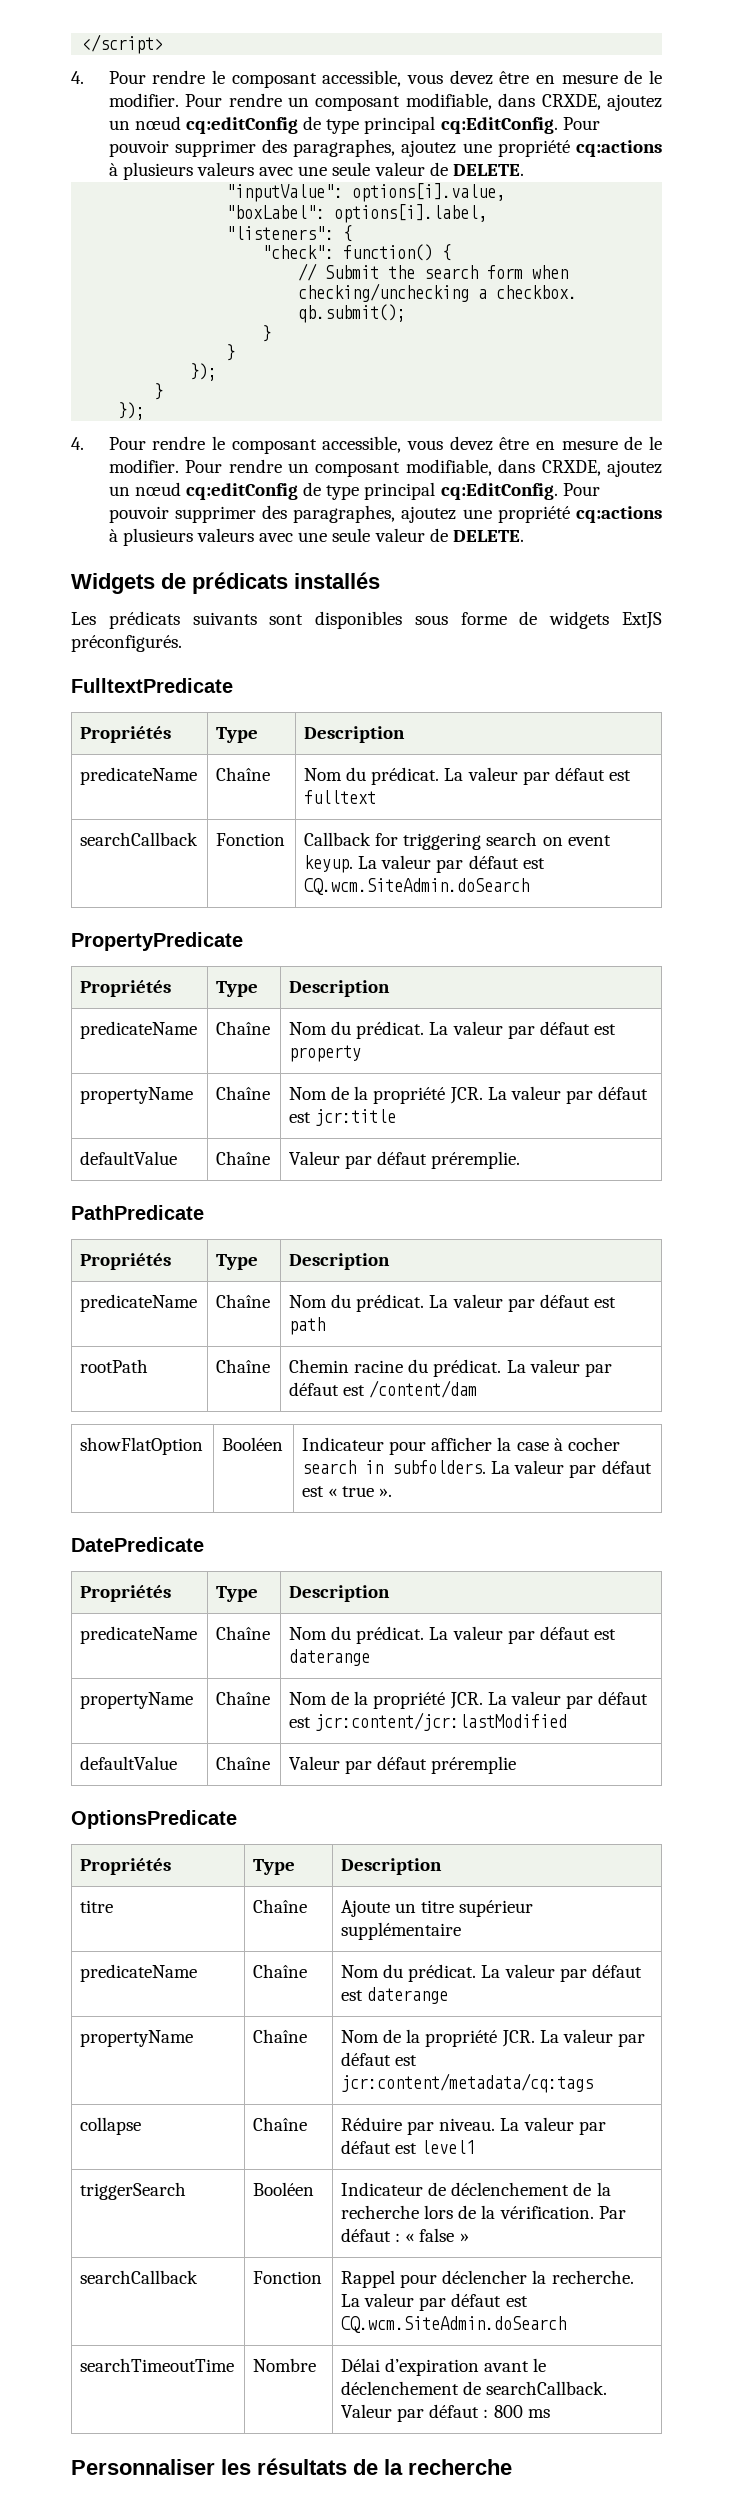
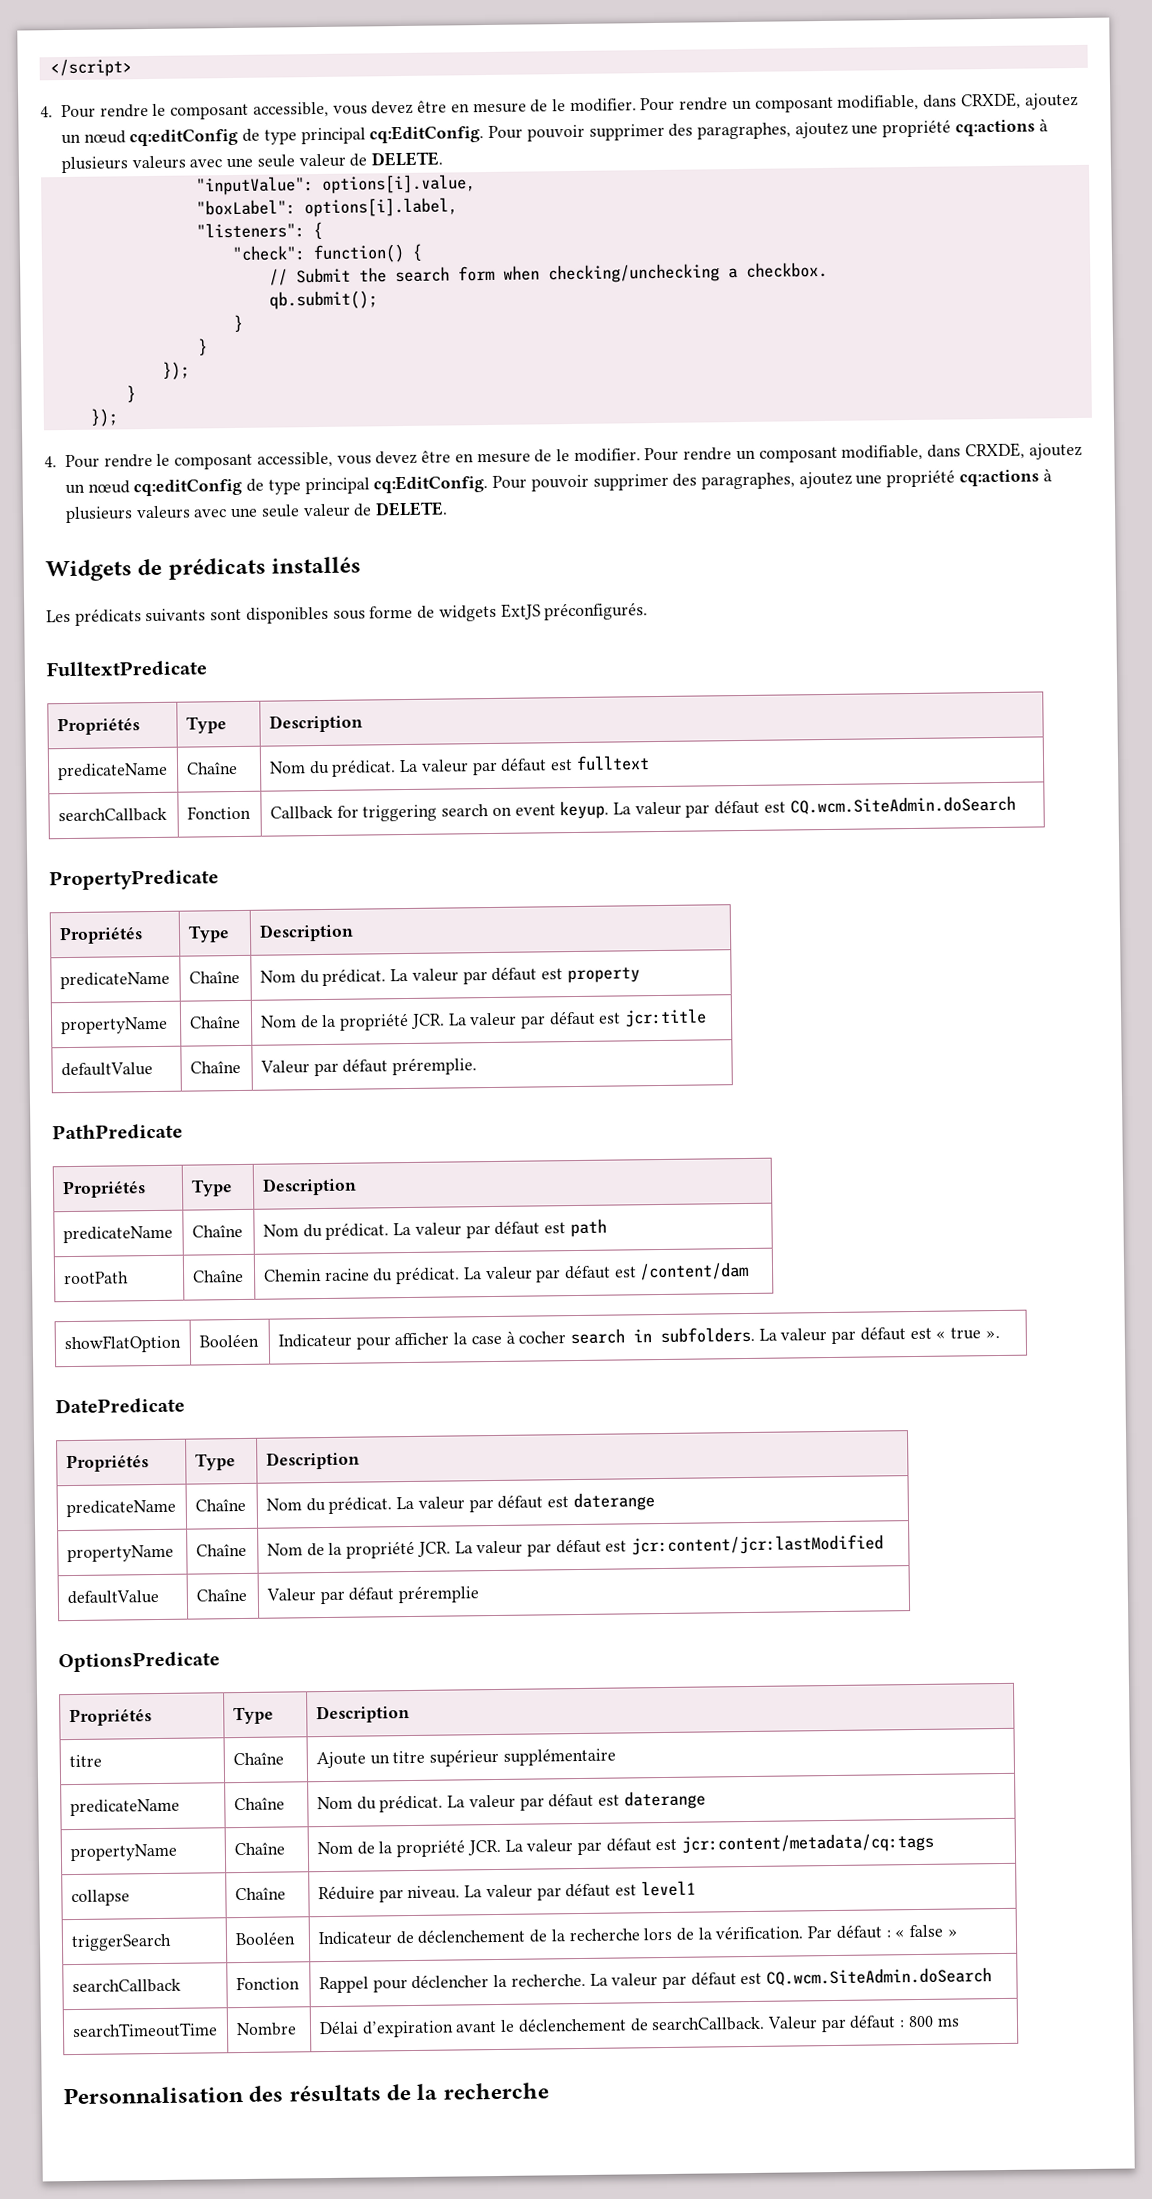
- Personnaliser les résultats de la recherche
+ Personnalisation des résultats de la recherche

